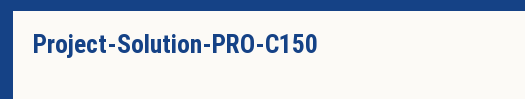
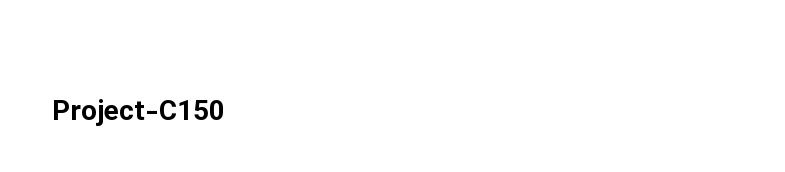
- Project-Solution-PRO-C150
+ Project-C150

